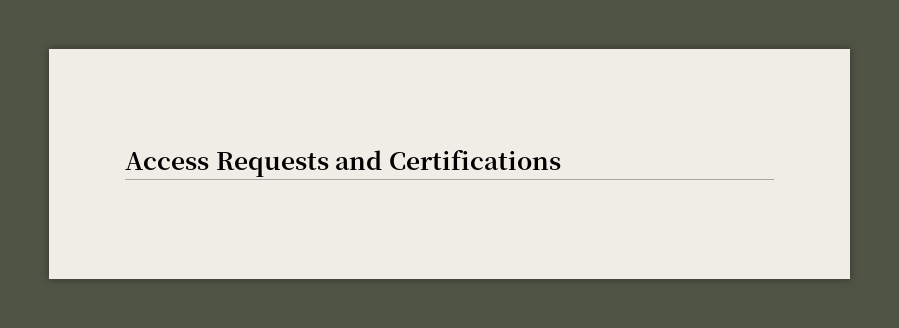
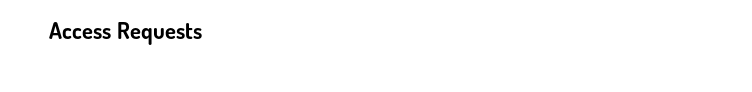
- Access Requests and Certifications
+ Access Requests

